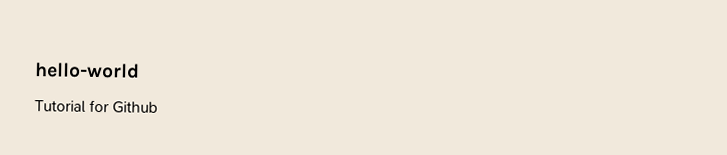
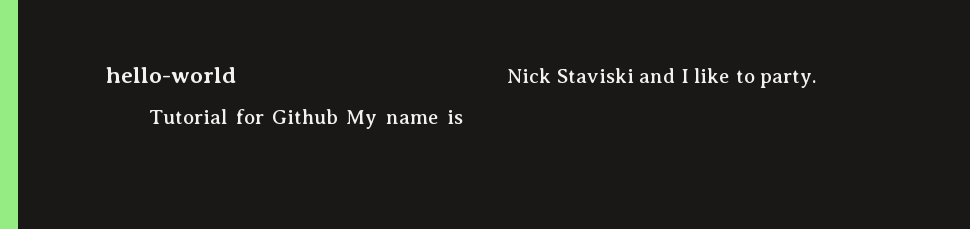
- Tutorial for Github
+ Tutorial for Github My name is Nick Staviski and I like to party.

